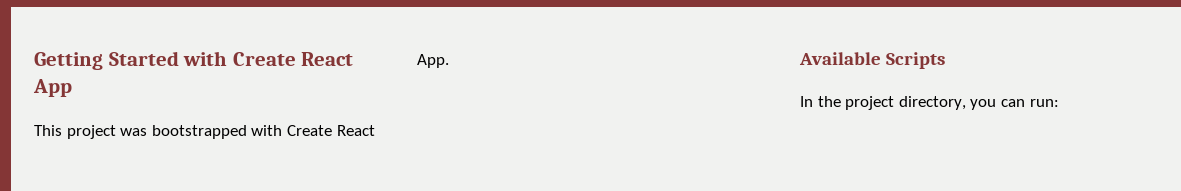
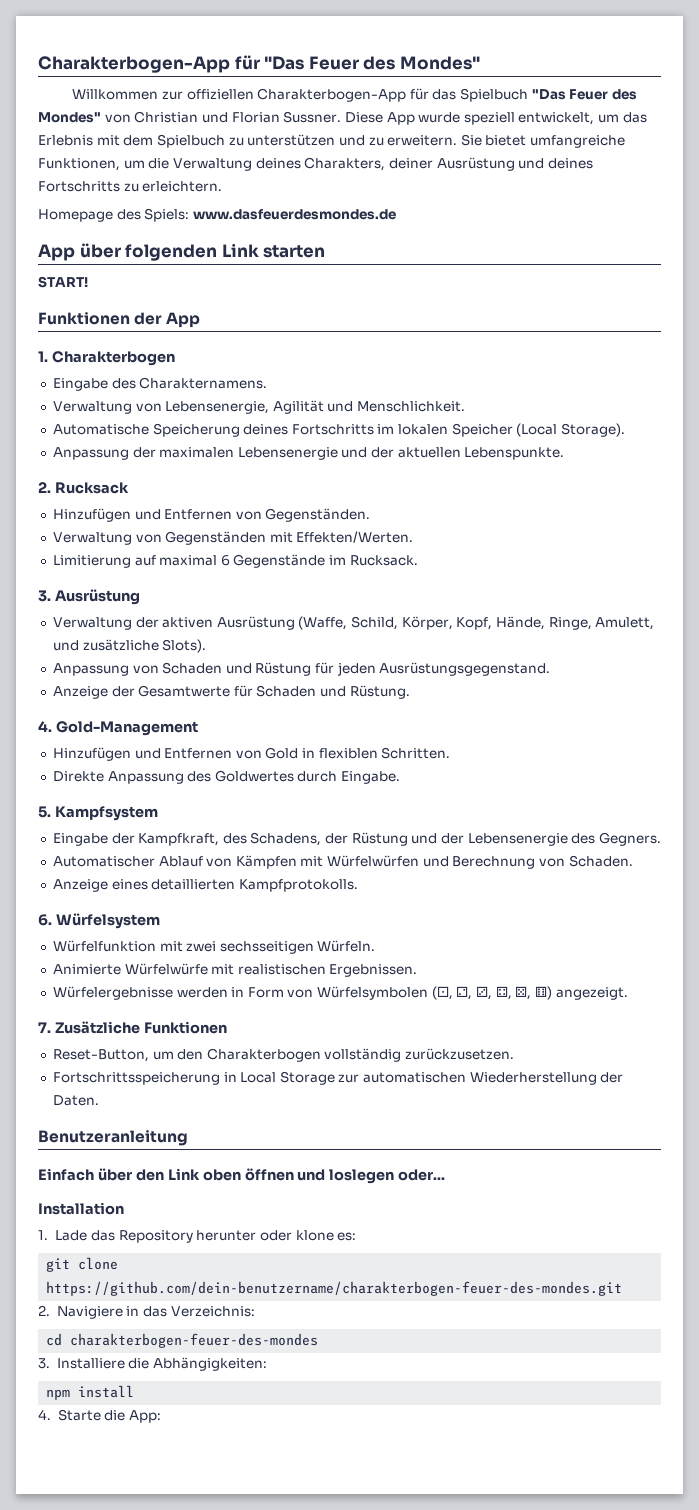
- Getting Started with Create React App
- This project was bootstrapped with Create React App.
- Available Scripts
- In the project directory, you can run:
+ Charakterbogen-App für "Das Feuer des Mondes"
+ Willkommen zur offiziellen Charakterbogen-App für das Spielbuch "Das Feuer des Mondes" von Christian und Florian Sussner. Diese App wurde speziell entwickelt, um das Erlebnis mit dem Spielbuch zu unterstützen und zu erweitern. Sie bietet umfangreiche Funktionen, um die Verwaltung deines Charakters, deiner Ausrüstung und deines Fortschritts zu erleichtern.
+ Homepage des Spiels: www.dasfeuerdesmondes.de
+ App über folgenden Link starten
+ START!
+ Funktionen der App
+ 1. Charakterbogen
+ Eingabe des Charakternamens.
+ Verwaltung von Lebensenergie, Agilität und Menschlichkeit.
+ Automatische Speicherung deines Fortschritts im lokalen Speicher (Local Storage).
+ Anpassung der maximalen Lebensenergie und der aktuellen Lebenspunkte.
+ 2. Rucksack
+ Hinzufügen und Entfernen von Gegenständen.
+ Verwaltung von Gegenständen mit Effekten/Werten.
+ Limitierung auf maximal 6 Gegenstände im Rucksack.
+ 3. Ausrüstung
+ Verwaltung der aktiven Ausrüstung (Waffe, Schild, Körper, Kopf, Hände, Ringe, Amulett, und zusätzliche Slots).
+ Anpassung von Schaden und Rüstung für jeden Ausrüstungsgegenstand.
+ Anzeige der Gesamtwerte für Schaden und Rüstung.
+ 4. Gold-Management
+ Hinzufügen und Entfernen von Gold in flexiblen Schritten.
+ Direkte Anpassung des Goldwertes durch Eingabe.
+ 5. Kampfsystem
+ Eingabe der Kampfkraft, des Schadens, der Rüstung und der Lebensenergie des Gegners.
+ Automatischer Ablauf von Kämpfen mit Würfelwürfen und Berechnung von Schaden.
+ Anzeige eines detaillierten Kampfprotokolls.
+ 6. Würfelsystem
+ Würfelfunktion mit zwei sechsseitigen Würfeln.
+ Animierte Würfelwürfe mit realistischen Ergebnissen.
+ Würfelergebnisse werden in Form von Würfelsymbolen (⚀, ⚁, ⚂, ⚃, ⚄, ⚅) angezeigt.
+ 7. Zusätzliche Funktionen
+ Reset-Button, um den Charakterbogen vollständig zurückzusetzen.
+ Fortschrittsspeicherung in Local Storage zur automatischen Wiederherstellung der Daten.
+ Benutzeranleitung
+ Einfach über den Link oben öffnen und loslegen oder...
+ Installation
+ 1. Lade das Repository herunter oder klone es:
+ git clone https://github.com/dein-benutzername/charakterbogen-feuer-des-mondes.git
+ 2. Navigiere in das Verzeichnis:
+ cd charakterbogen-feuer-des-mondes
+ 3. Installiere die Abhängigkeiten:
+ npm install
+ 4. Starte die App:

